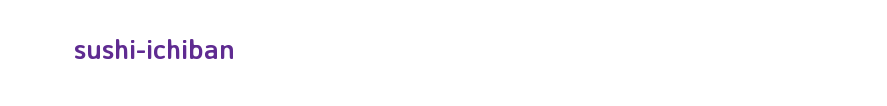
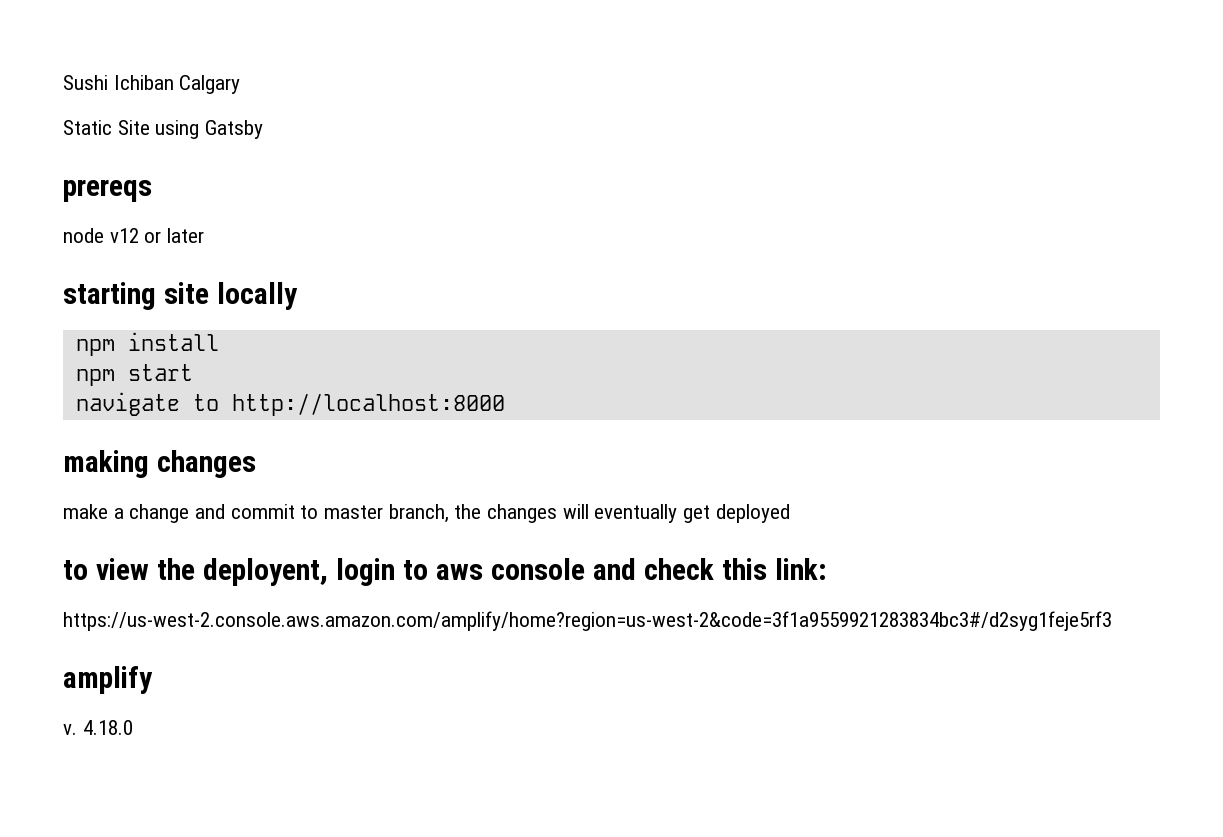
- sushi-ichiban
+ Sushi Ichiban Calgary
+ Static Site using Gatsby
+ prereqs
+ node v12 or later
+ starting site locally
+ npm install
+ npm start
+ navigate to http://localhost:8000
+ making changes
+ make a change and commit to master branch, the changes will eventually get deployed
+ to view the deployent, login to aws console and check this link:
+ https://us-west-2.console.aws.amazon.com/amplify/home?region=us-west-2&code=3f1a9559921283834bc3#/d2syg1feje5rf3
+ amplify
+ v. 4.18.0

